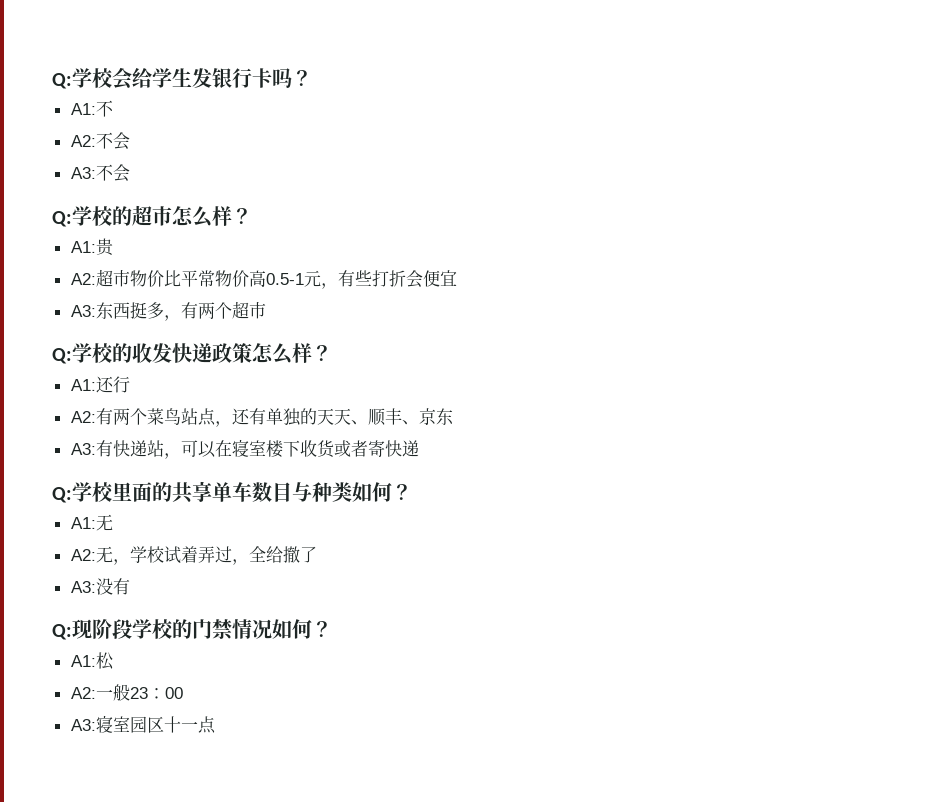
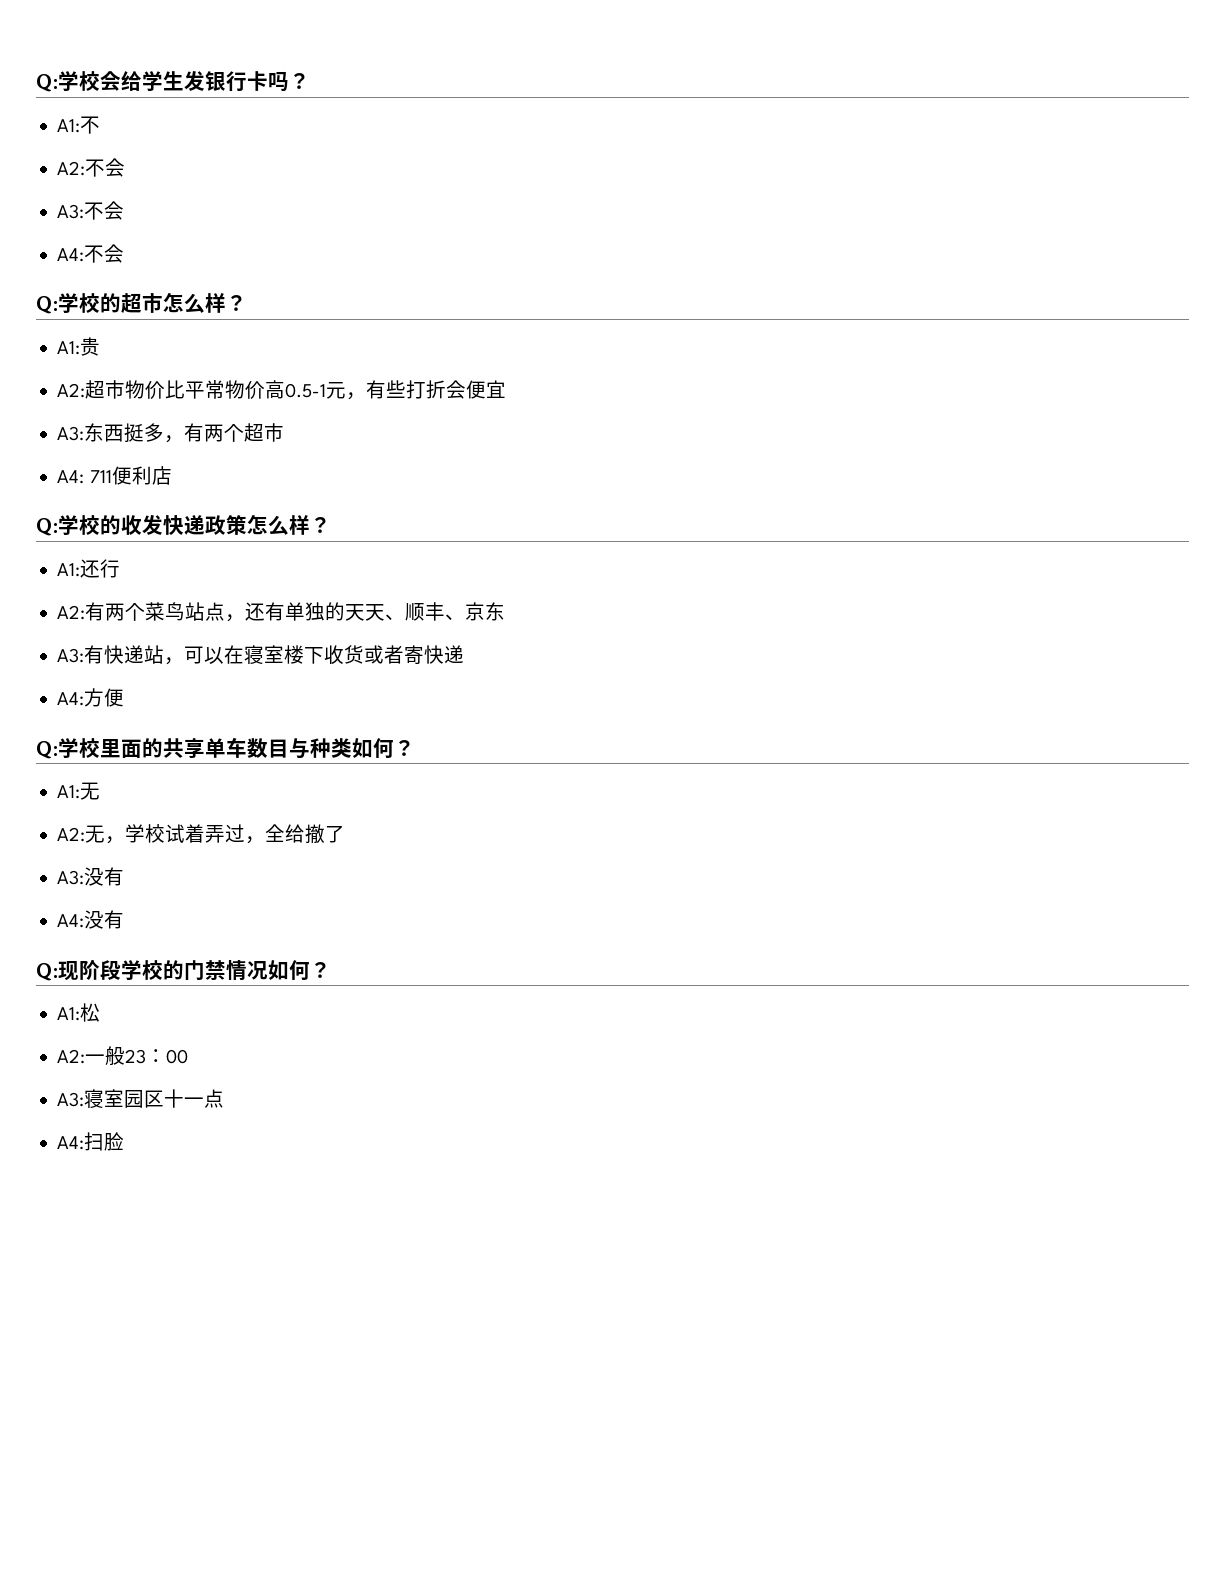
+ A4:不会
+ A4: 711便利店
+ A4:方便
+ A4:没有
+ A4:扫脸

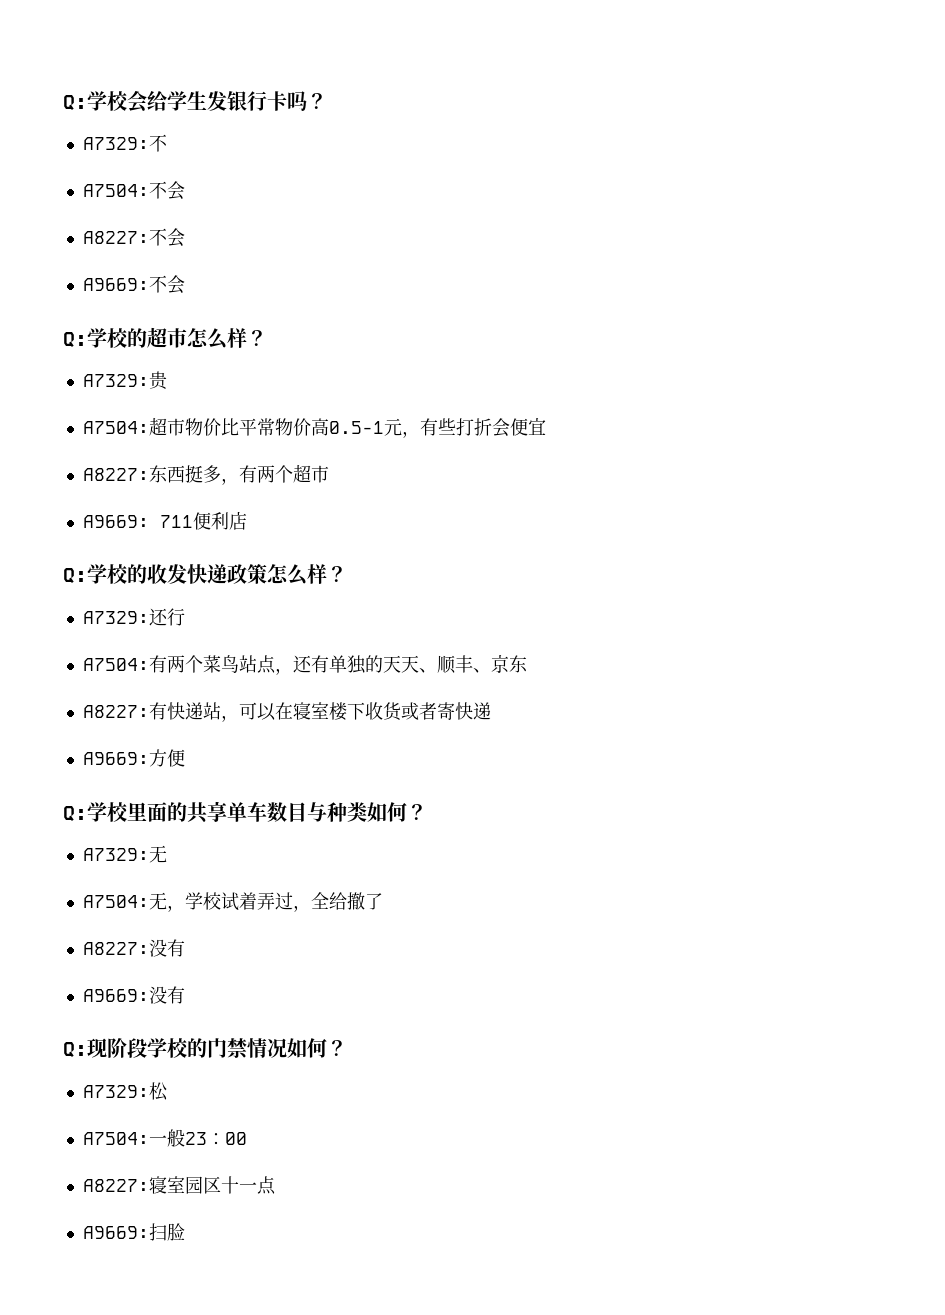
- A1:不
+ A7329:不
- A2:不会
- A3:不会
- A4:不会
+ A7504:不会
+ A8227:不会
+ A9669:不会
- A1:贵
+ A7329:贵
- A2:超市物价比平常物价高0.5-1元，有些打折会便宜
+ A7504:超市物价比平常物价高0.5-1元，有些打折会便宜
- A3:东西挺多，有两个超市
+ A8227:东西挺多，有两个超市
- A4: 711便利店
+ A9669: 711便利店
- A1:还行
+ A7329:还行
- A2:有两个菜鸟站点，还有单独的天天、顺丰、京东
+ A7504:有两个菜鸟站点，还有单独的天天、顺丰、京东
- A3:有快递站，可以在寝室楼下收货或者寄快递
+ A8227:有快递站，可以在寝室楼下收货或者寄快递
- A4:方便
+ A9669:方便
- A1:无
+ A7329:无
- A2:无，学校试着弄过，全给撤了
+ A7504:无，学校试着弄过，全给撤了
- A3:没有
- A4:没有
+ A8227:没有
+ A9669:没有
- A1:松
+ A7329:松
- A2:一般23：00
+ A7504:一般23：00
- A3:寝室园区十一点
+ A8227:寝室园区十一点
- A4:扫脸
+ A9669:扫脸

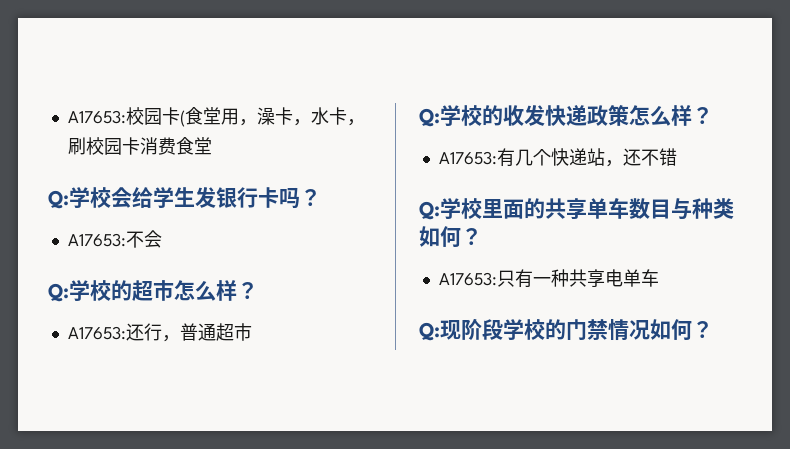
+ A17653:校园卡(食堂用，澡卡，水卡，刷校园卡消费食堂
- A7329:不
- A7504:不会
- A8227:不会
- A9669:不会
+ A17653:不会
- A7329:贵
- A7504:超市物价比平常物价高0.5-1元，有些打折会便宜
- A8227:东西挺多，有两个超市
- A9669: 711便利店
+ A17653:还行，普通超市
- A7329:还行
- A7504:有两个菜鸟站点，还有单独的天天、顺丰、京东
- A8227:有快递站，可以在寝室楼下收货或者寄快递
- A9669:方便
+ A17653:有几个快递站，还不错
- A7329:无
- A7504:无，学校试着弄过，全给撤了
- A8227:没有
- A9669:没有
+ A17653:只有一种共享电单车
- A7329:松
- A7504:一般23：00
- A8227:寝室园区十一点
- A9669:扫脸

